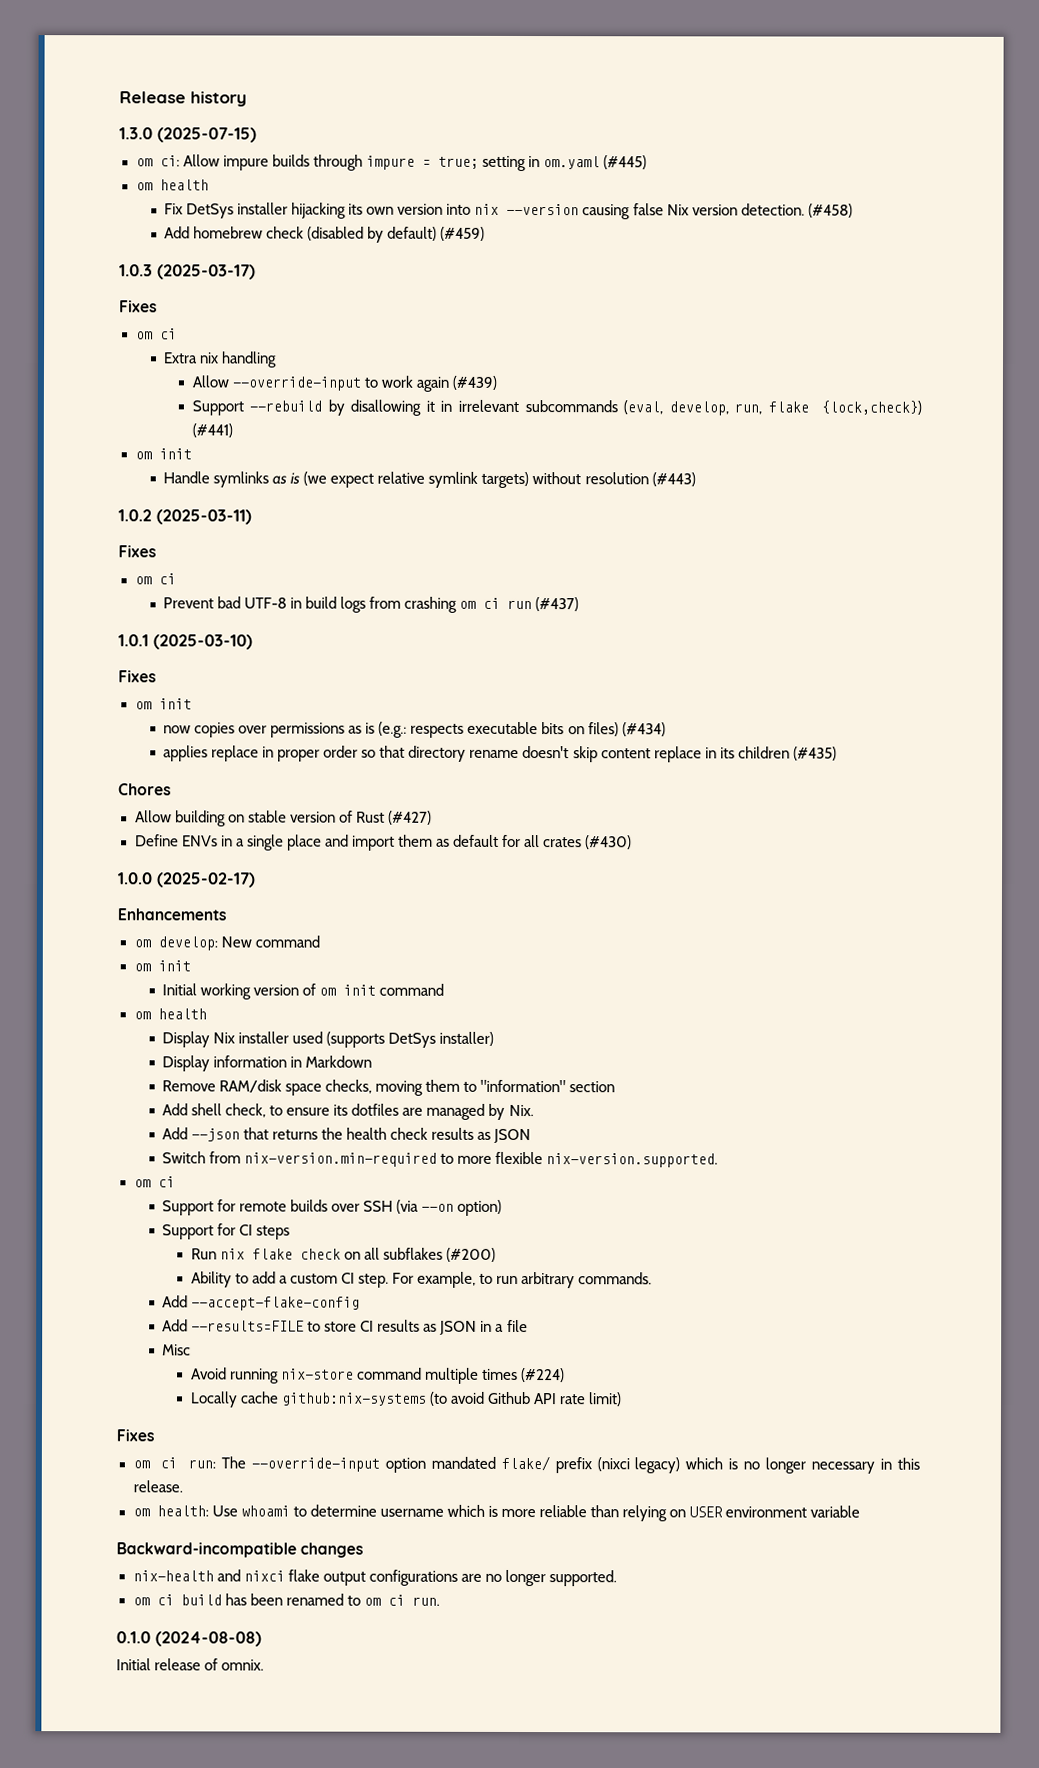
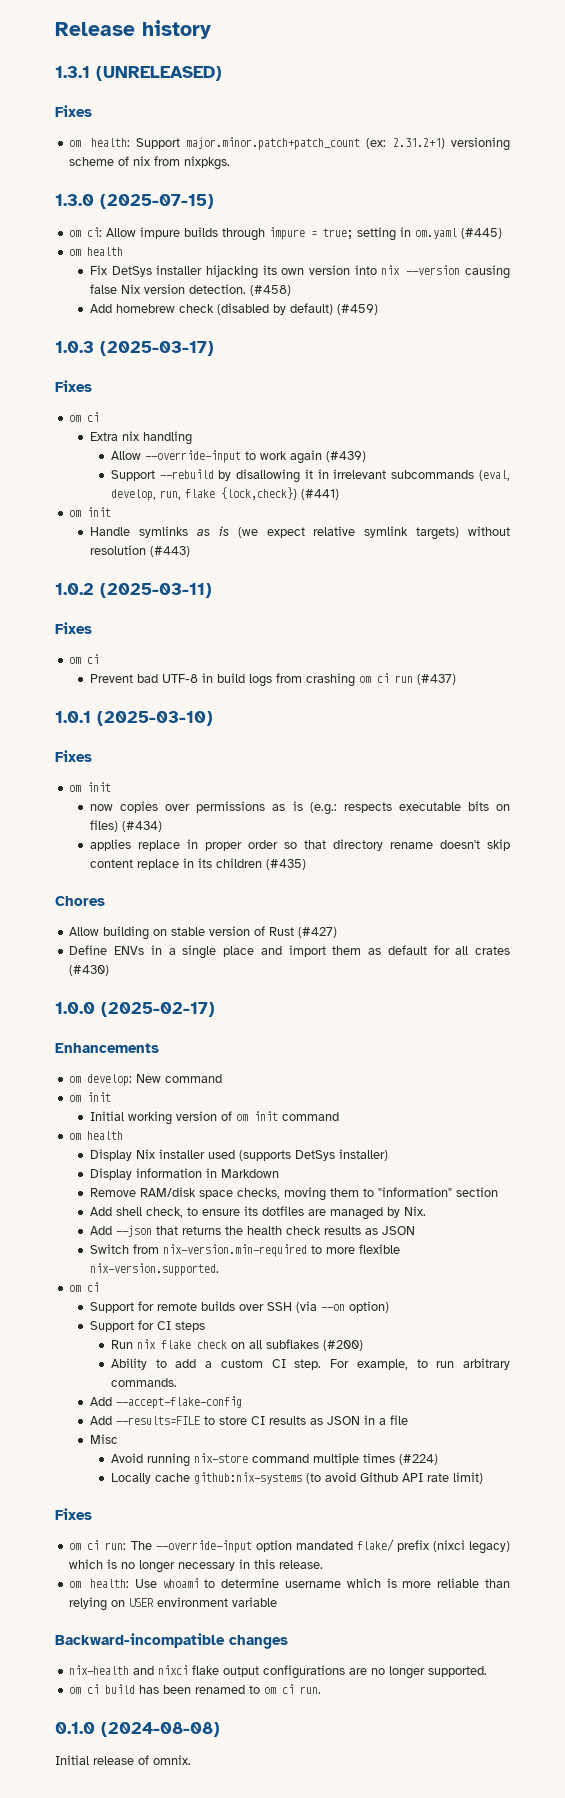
+ 1.3.1 (UNRELEASED)
+ Fixes
+ om health: Support major.minor.patch+patch_count (ex: 2.31.2+1) versioning scheme of nix from nixpkgs.

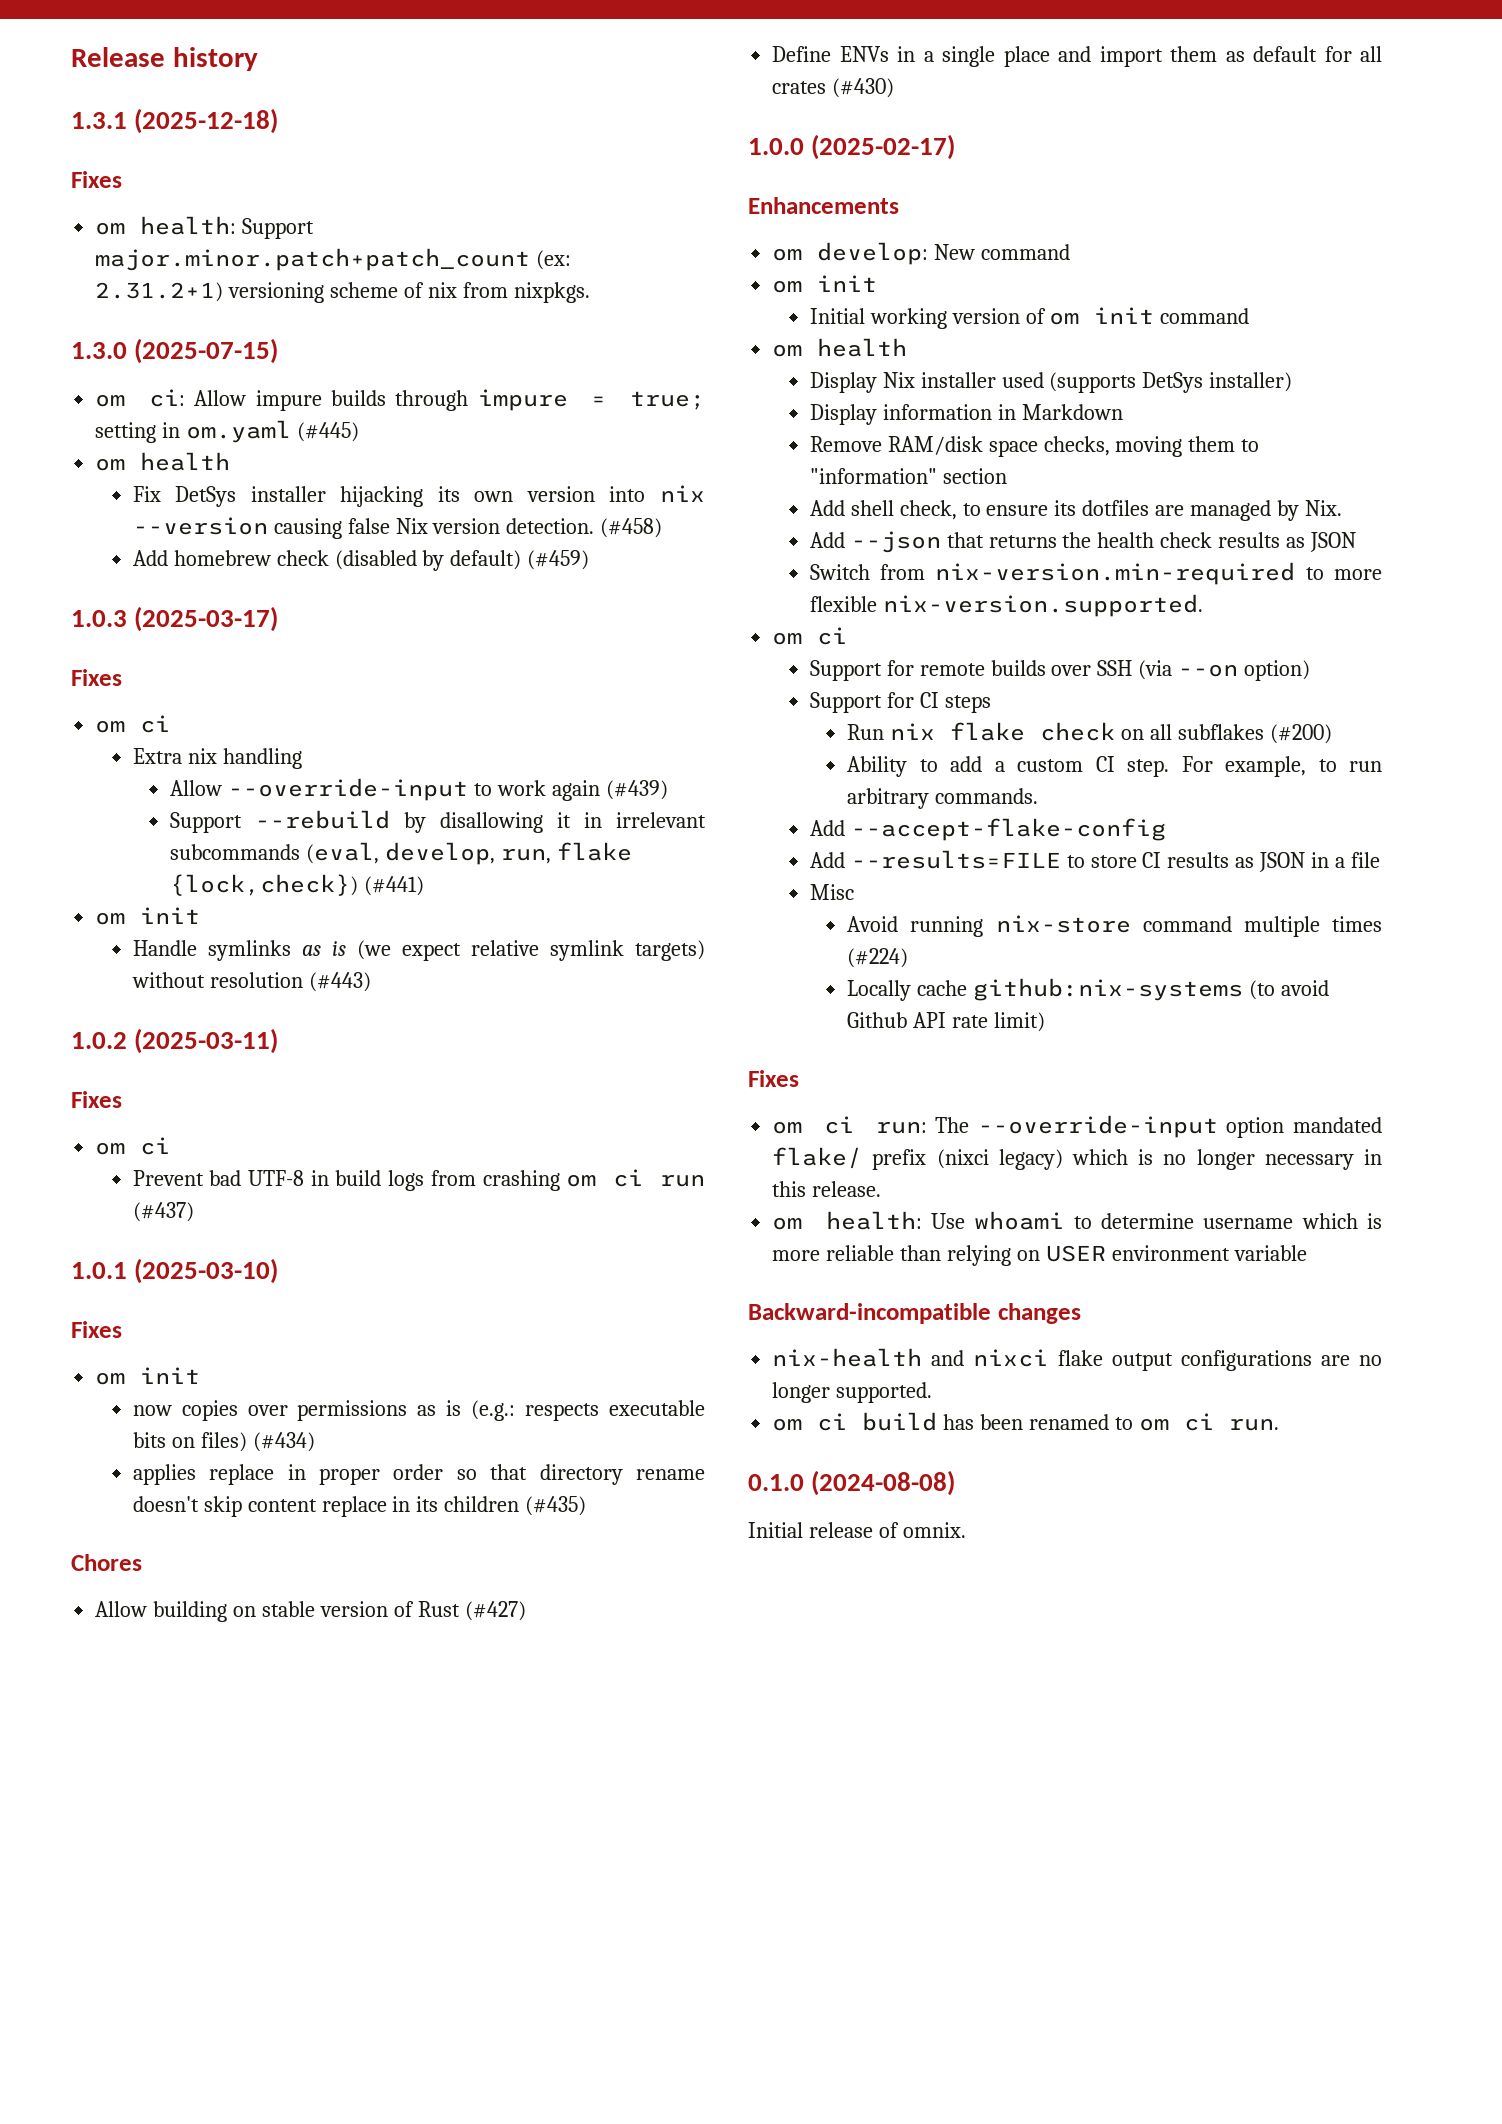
- 1.3.1 (UNRELEASED)
+ 1.3.1 (2025-12-18)

